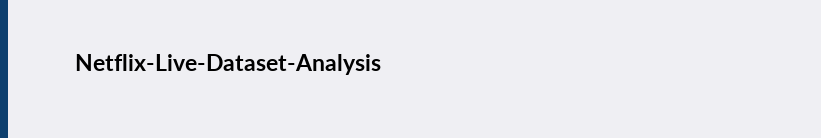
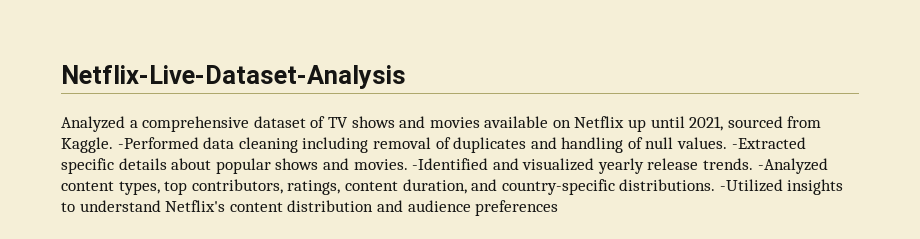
+ Analyzed a comprehensive dataset of TV shows and movies available on Netflix up until 2021, sourced from Kaggle. -Performed data cleaning including removal of duplicates and handling of null values. -Extracted specific details about popular shows and movies. -Identified and visualized yearly release trends. -Analyzed content types, top contributors, ratings, content duration, and country-specific distributions. -Utilized insights to understand Netflix's content distribution and audience preferences

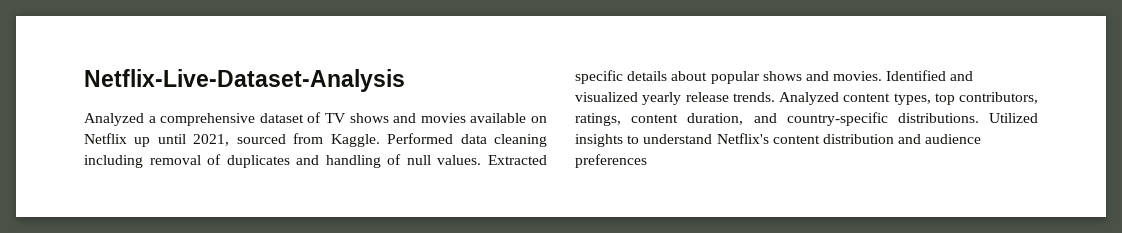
- -Performed data cleaning including removal of duplicates and handling of null values.
+ Performed data cleaning including removal of duplicates and handling of null values.
- -Extracted specific details about popular shows and movies.
+ Extracted specific details about popular shows and movies.
- -Identified and visualized yearly release trends.
+ Identified and visualized yearly release trends.
- -Analyzed content types, top contributors, ratings, content duration, and country-specific distributions.
+ Analyzed content types, top contributors, ratings, content duration, and country-specific distributions.
- -Utilized insights to understand Netflix's content distribution and audience preferences
+ Utilized insights to understand Netflix's content distribution and audience preferences

